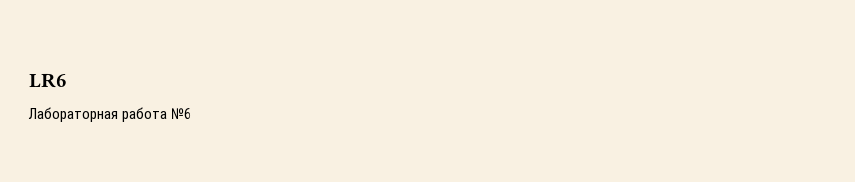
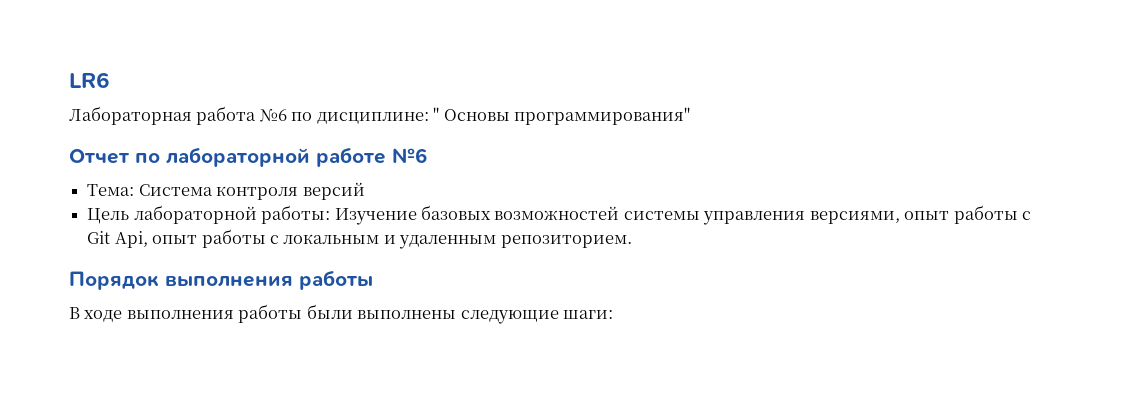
- Лабораторная работа №6
+ Лабораторная работа №6 по дисциплине: " Основы программирования"
+ Отчет по лабораторной работе №6
+ Тема: Система контроля версий
+ Цель лабораторной работы: Изучение базовых возможностей системы управления версиями, опыт работы с Git Api, опыт работы с локальным и удаленным репозиторием.
+ Порядок выполнения работы
+ В ходе выполнения работы были выполнены следующие шаги:

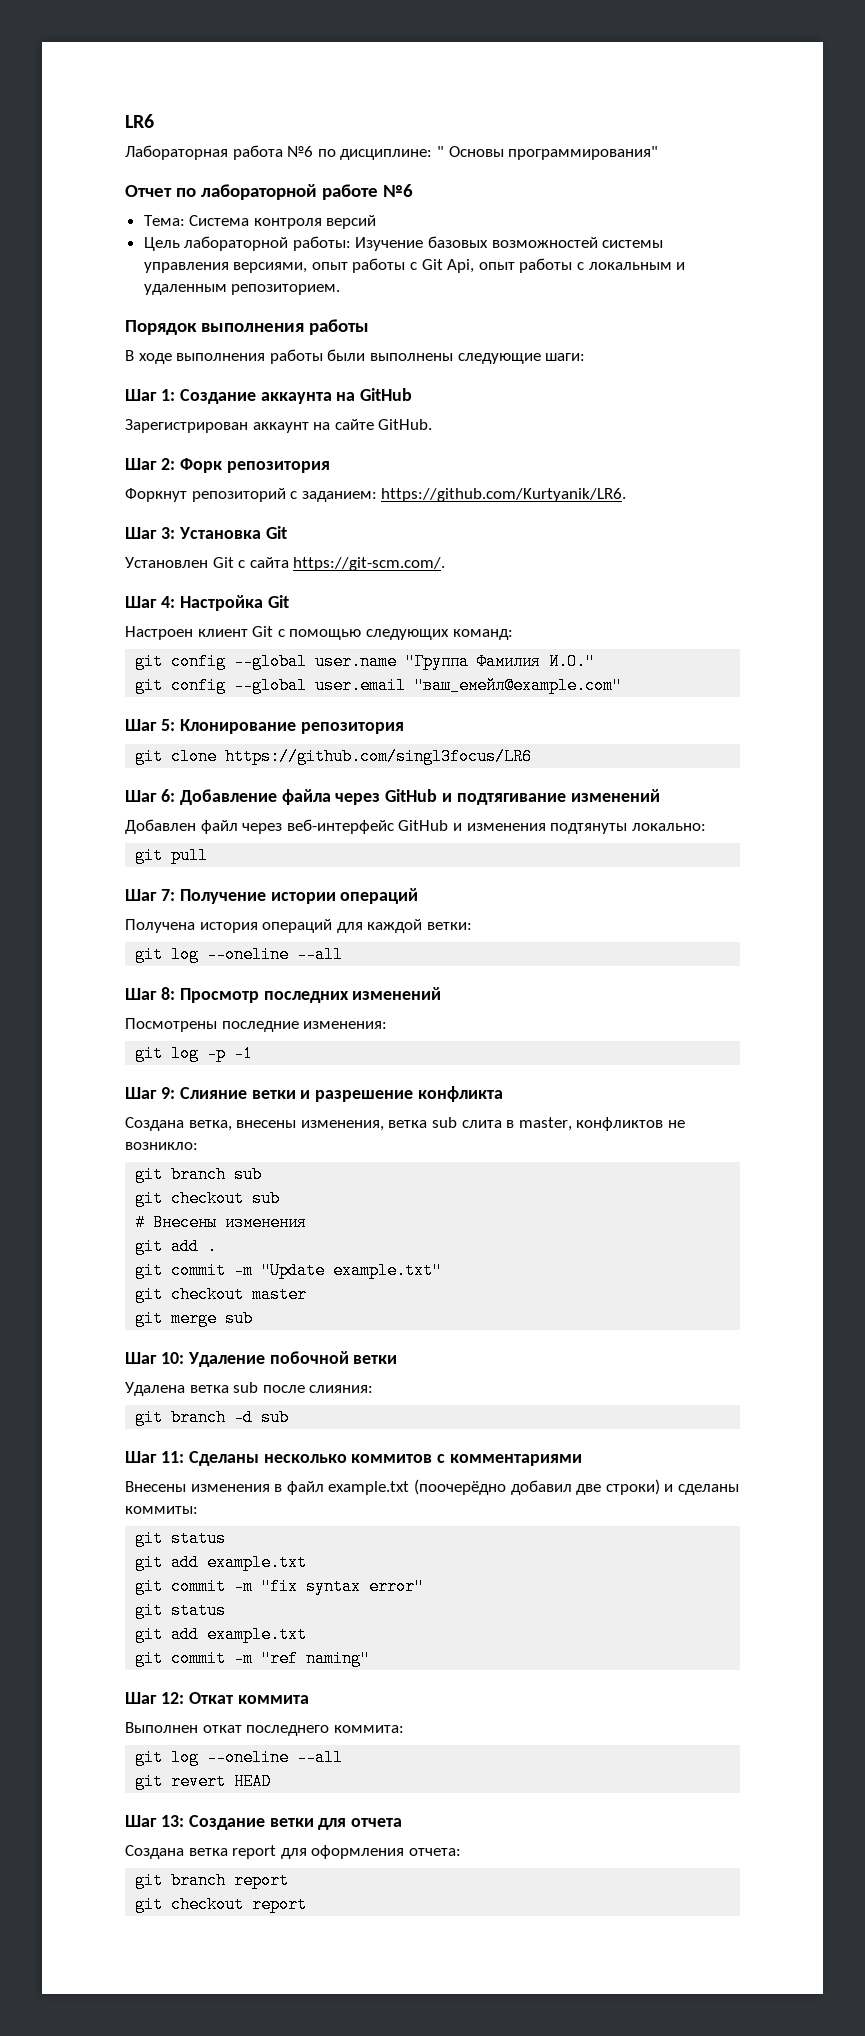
+ Шаг 1: Создание аккаунта на GitHub
+ Зарегистрирован аккаунт на сайте GitHub.
+ Шаг 2: Форк репозитория
+ Форкнут репозиторий с заданием: https://github.com/Kurtyanik/LR6.
+ Шаг 3: Установка Git
+ Установлен Git с сайта https://git-scm.com/.
+ Шаг 4: Настройка Git
+ Настроен клиент Git с помощью следующих команд:
+ git config --global user.name "Группа Фамилия И.О."
+ git config --global user.email "ваш_емейл@example.com"
+ Шаг 5: Клонирование репозитория
+ git clone https://github.com/singl3focus/LR6
+ Шаг 6: Добавление файла через GitHub и подтягивание изменений
+ Добавлен файл через веб-интерфейс GitHub и изменения подтянуты локально:
+ git pull
+ Шаг 7: Получение истории операций
+ Получена история операций для каждой ветки:
+ git log --oneline --all
+ Шаг 8: Просмотр последних изменений
+ Посмотрены последние изменения:
+ git log -p -1
+ Шаг 9: Слияние ветки и разрешение конфликта
+ Создана ветка, внесены изменения, ветка sub слита в master, конфликтов не возникло:
+ git branch sub
+ git checkout sub
+ # Внесены изменения
+ git add .
+ git commit -m "Update example.txt"
+ git checkout master
+ git merge sub
+ Шаг 10: Удаление побочной ветки
+ Удалена ветка sub после слияния:
+ git branch -d sub
+ Шаг 11: Сделаны несколько коммитов с комментариями
+ Внесены изменения в файл example.txt (поочерёдно добавил две строки) и сделаны коммиты:
+ git status
+ git add example.txt
+ git commit -m "fix syntax error"
+ git status
+ git add example.txt
+ git commit -m "ref naming"
+ Шаг 12: Откат коммита
+ Выполнен откат последнего коммита:
+ git log --oneline --all
+ git revert HEAD
+ Шаг 13: Создание ветки для отчета
+ Создана ветка report для оформления отчета:
+ git branch report
+ git checkout report

